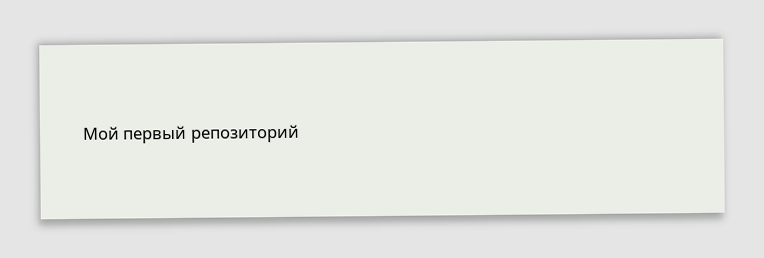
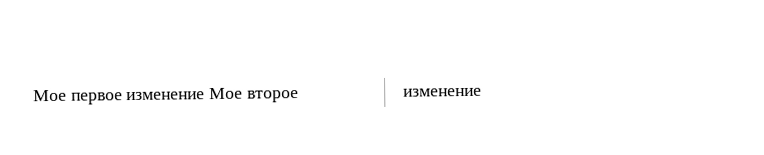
- Мой первый репозиторий
+ Мое первое изменение Мое второе изменение

